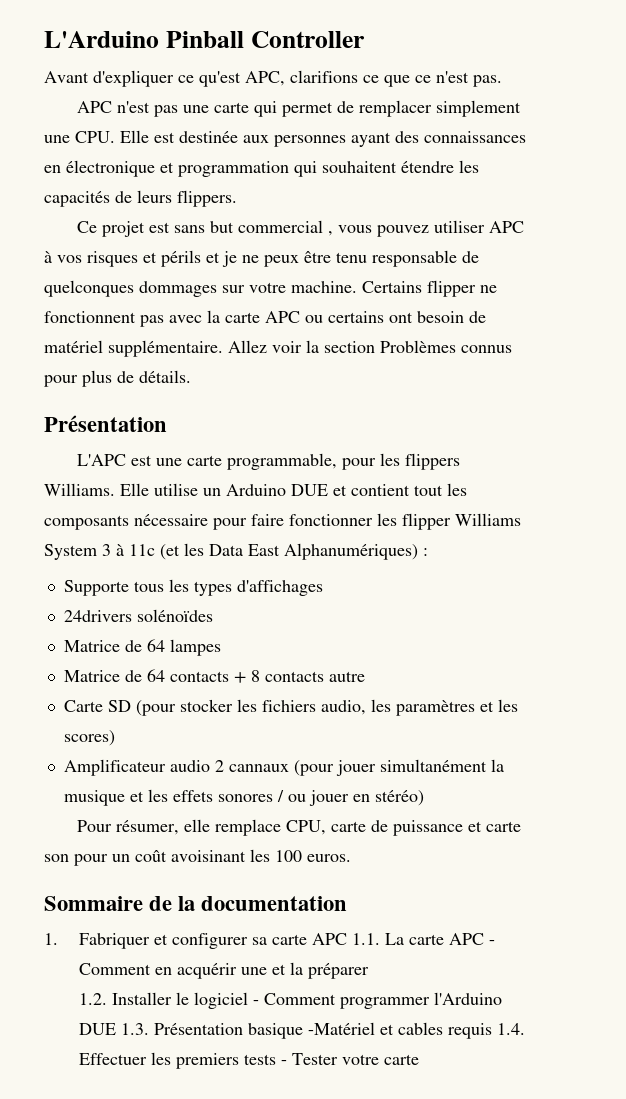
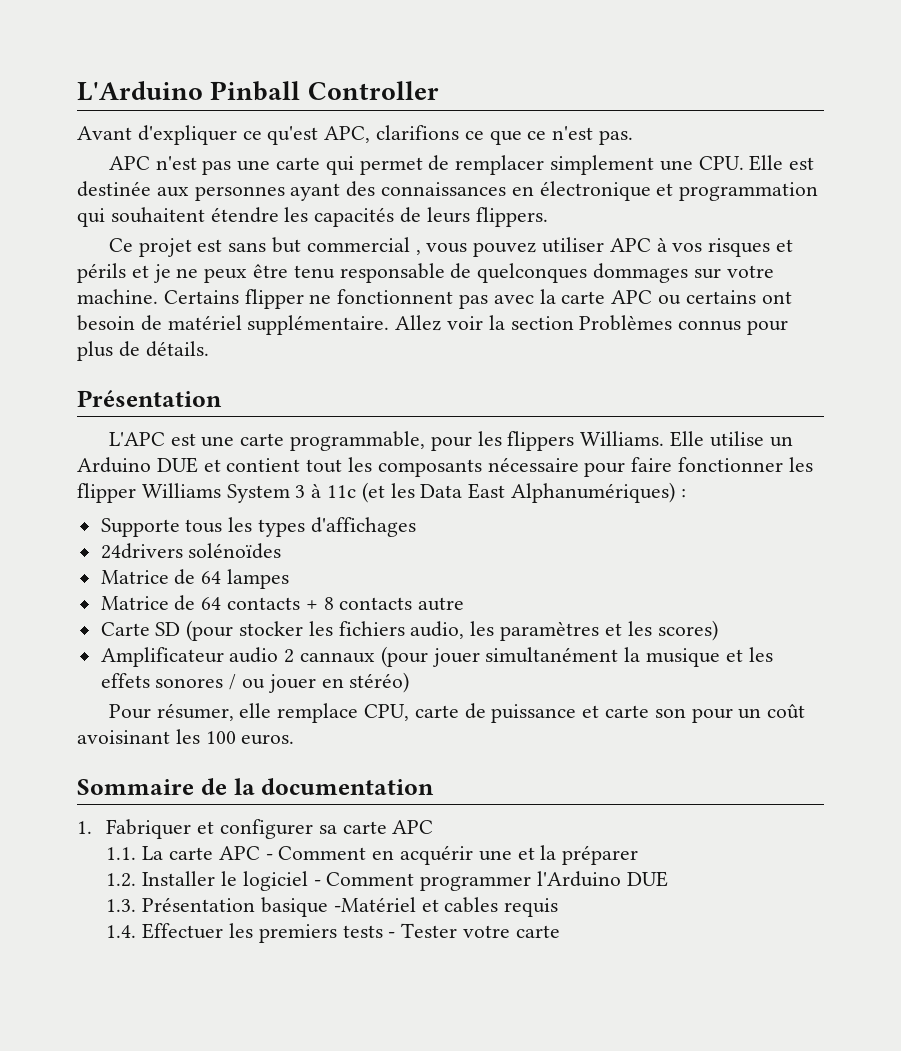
- 1. Fabriquer et configurer sa carte APC 1.1. La carte APC - Comment en acquérir une et la préparer
+ 1. Fabriquer et configurer sa carte APC
+ 1.1. La carte APC - Comment en acquérir une et la préparer
- 1.2. Installer le logiciel - Comment programmer l'Arduino DUE 1.3. Présentation basique -Matériel et cables requis 1.4. Effectuer les premiers tests - Tester votre carte
+ 1.2. Installer le logiciel - Comment programmer l'Arduino DUE
+ 1.3. Présentation basique -Matériel et cables requis
+ 1.4. Effectuer les premiers tests - Tester votre carte

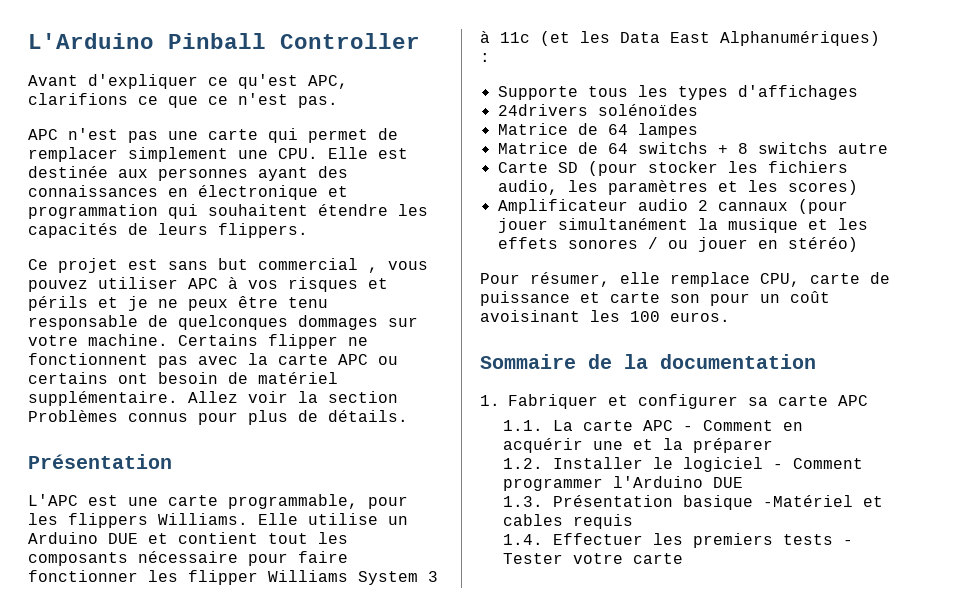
- Matrice de 64 contacts + 8 contacts autre
+ Matrice de 64 switchs + 8 switchs autre

